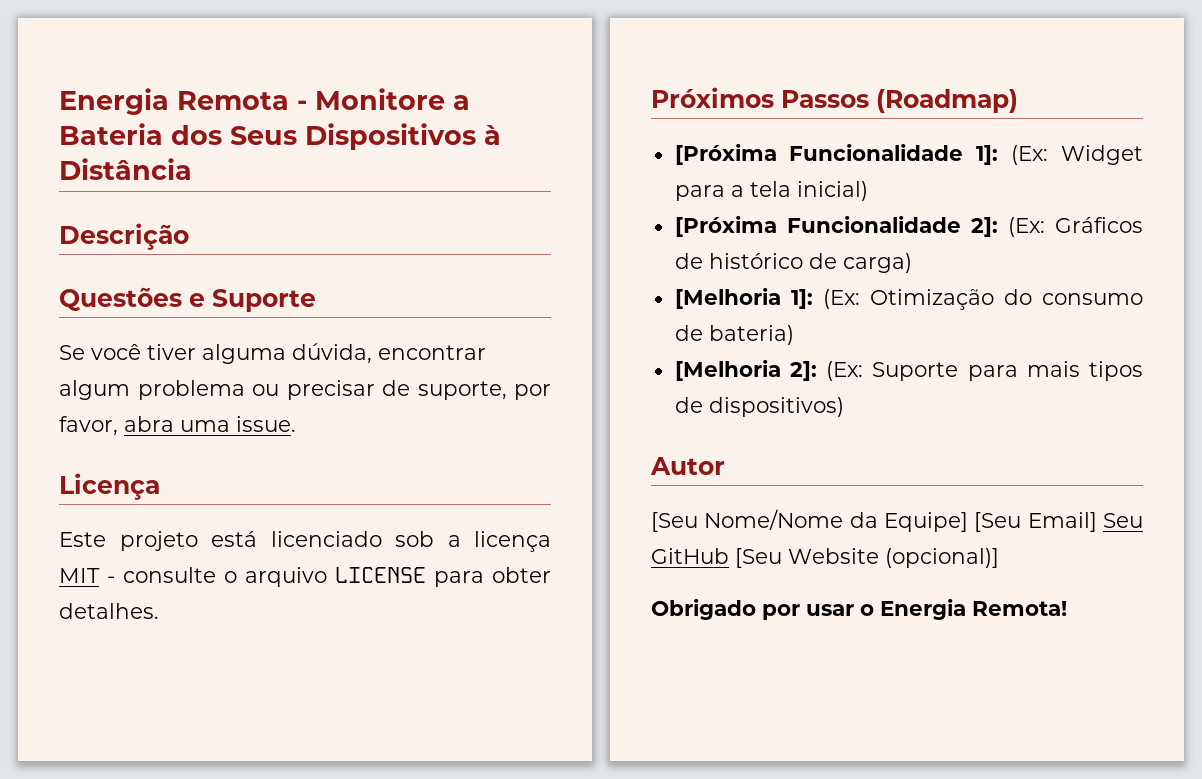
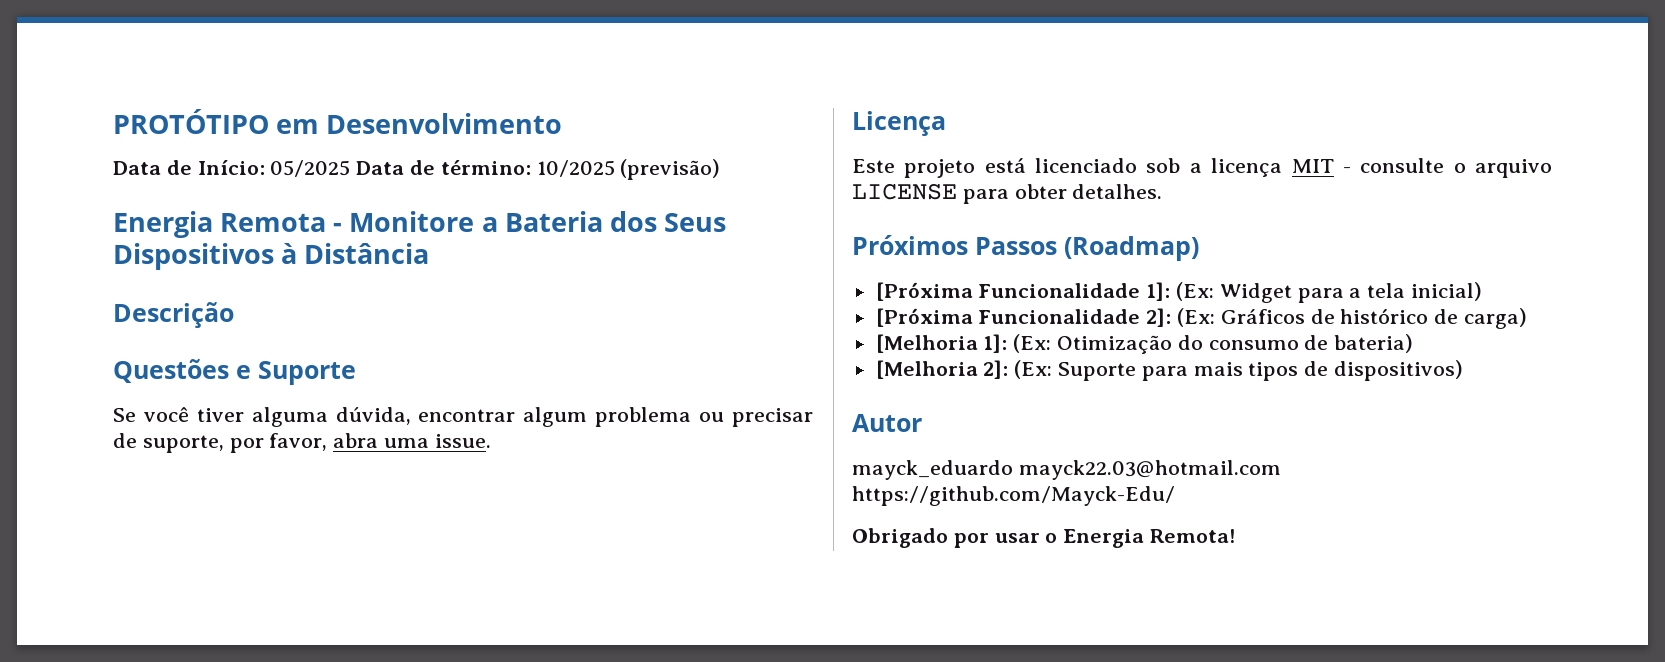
+ PROTÓTIPO em Desenvolvimento
+ Data de Início: 05/2025 Data de término: 10/2025 (previsão)
- [Seu Nome/Nome da Equipe] [Seu Email] Seu GitHub [Seu Website (opcional)]
+ mayck_eduardo mayck22.03@hotmail.com https://github.com/Mayck-Edu/

